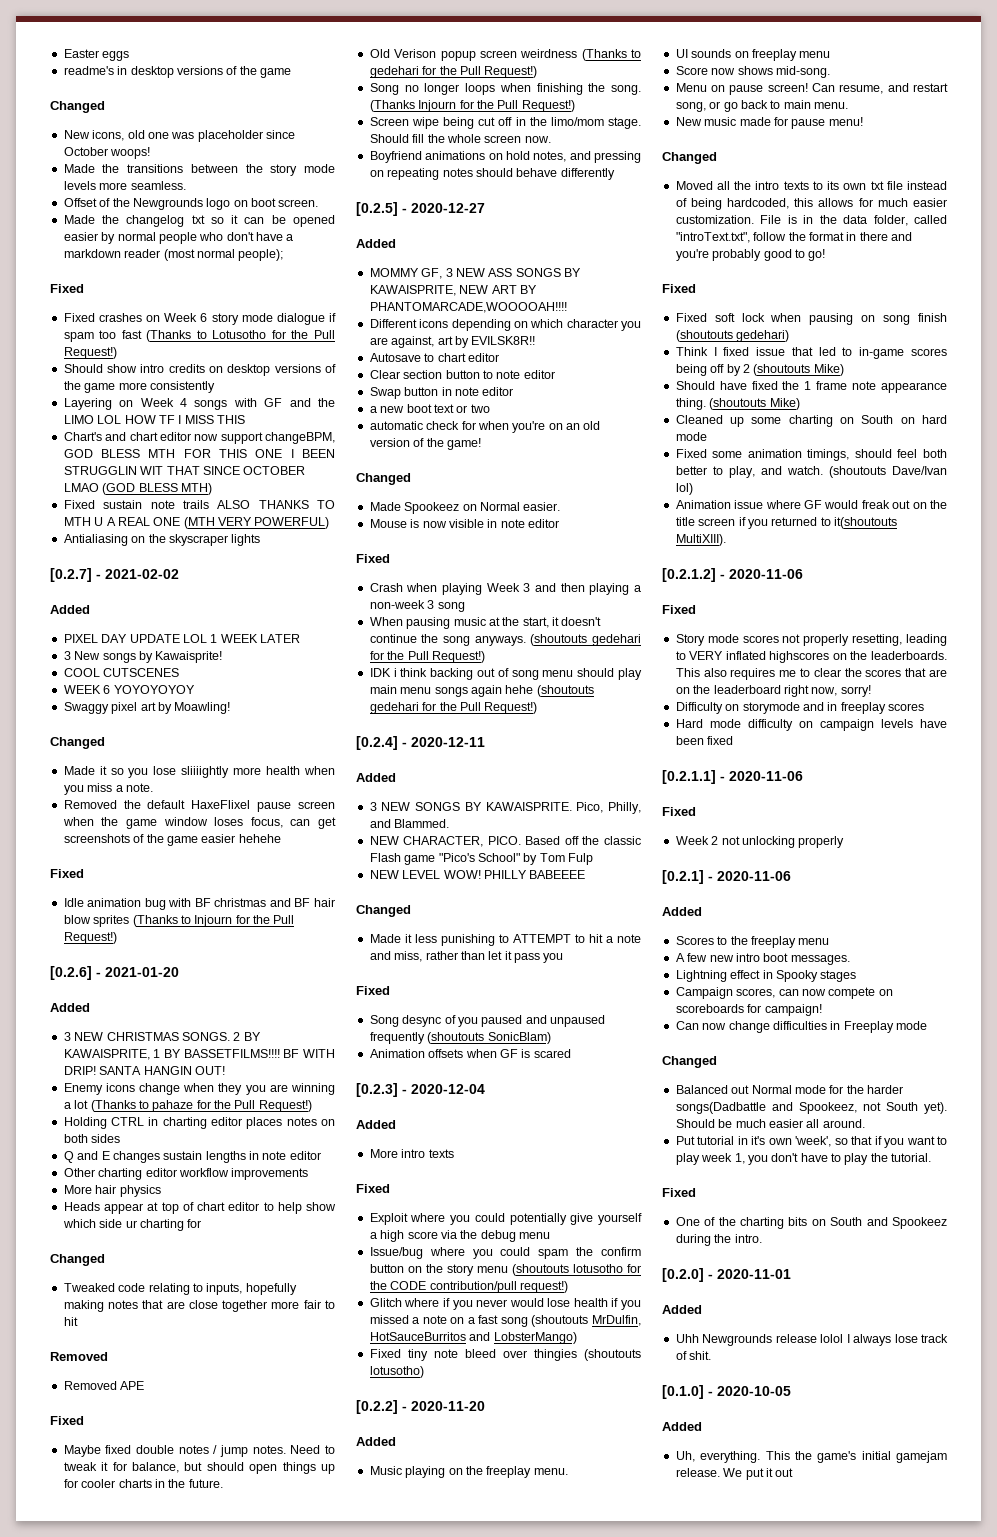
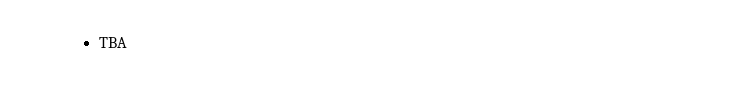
- Easter eggs
- readme's in desktop versions of the game
- Changed
- New icons, old one was placeholder since October woops!
- Made the transitions between the story mode levels more seamless.
- Offset of the Newgrounds logo on boot screen.
- Made the changelog txt so it can be opened easier by normal people who don't have a markdown reader (most normal people);
- Fixed
- Fixed crashes on Week 6 story mode dialogue if spam too fast (Thanks to Lotusotho for the Pull Request!)
- Should show intro credits on desktop versions of the game more consistently
- Layering on Week 4 songs with GF and the LIMO LOL HOW TF I MISS THIS
- Chart's and chart editor now support changeBPM, GOD BLESS MTH FOR THIS ONE I BEEN STRUGGLIN WIT THAT SINCE OCTOBER LMAO (GOD BLESS MTH)
- Fixed sustain note trails ALSO THANKS TO MTH U A REAL ONE (MTH VERY POWERFUL)
- Antialiasing on the skyscraper lights
- [0.2.7] - 2021-02-02
- Added
- PIXEL DAY UPDATE LOL 1 WEEK LATER
- 3 New songs by Kawaisprite!
- COOL CUTSCENES
- WEEK 6 YOYOYOYOY
- Swaggy pixel art by Moawling!
- Changed
- Made it so you lose sliiiightly more health when you miss a note.
- Removed the default HaxeFlixel pause screen when the game window loses focus, can get screenshots of the game easier hehehe
- Fixed
- Idle animation bug with BF christmas and BF hair blow sprites (Thanks to Injourn for the Pull Request!)
- [0.2.6] - 2021-01-20
- Added
- 3 NEW CHRISTMAS SONGS. 2 BY KAWAISPRITE, 1 BY BASSETFILMS!!!! BF WITH DRIP! SANTA HANGIN OUT!
- Enemy icons change when they you are winning a lot (Thanks to pahaze for the Pull Request!)
- Holding CTRL in charting editor places notes on both sides
- Q and E changes sustain lengths in note editor
- Other charting editor workflow improvements
- More hair physics
- Heads appear at top of chart editor to help show which side ur charting for
- Changed
- Tweaked code relating to inputs, hopefully making notes that are close together more fair to hit
- Removed
- Removed APE
- Fixed
- Maybe fixed double notes / jump notes. Need to tweak it for balance, but should open things up for cooler charts in the future.
- Old Verison popup screen weirdness (Thanks to gedehari for the Pull Request!)
- Song no longer loops when finishing the song. (Thanks Injourn for the Pull Request!)
- Screen wipe being cut off in the limo/mom stage. Should fill the whole screen now.
- Boyfriend animations on hold notes, and pressing on repeating notes should behave differently
- [0.2.5] - 2020-12-27
- Added
- MOMMY GF, 3 NEW ASS SONGS BY KAWAISPRITE, NEW ART BY PHANTOMARCADE,WOOOOAH!!!!
- Different icons depending on which character you are against, art by EVILSK8R!!
- Autosave to chart editor
- Clear section button to note editor
- Swap button in note editor
- a new boot text or two
- automatic check for when you're on an old version of the game!
- Changed
- Made Spookeez on Normal easier.
- Mouse is now visible in note editor
- Fixed
- Crash when playing Week 3 and then playing a non-week 3 song
- When pausing music at the start, it doesn't continue the song anyways. (shoutouts gedehari for the Pull Request!)
- IDK i think backing out of song menu should play main menu songs again hehe (shoutouts gedehari for the Pull Request!)
- [0.2.4] - 2020-12-11
- Added
- 3 NEW SONGS BY KAWAISPRITE. Pico, Philly, and Blammed.
- NEW CHARACTER, PICO. Based off the classic Flash game "Pico's School" by Tom Fulp
- NEW LEVEL WOW! PHILLY BABEEEE
- Changed
- Made it less punishing to ATTEMPT to hit a note and miss, rather than let it pass you
- Fixed
- Song desync of you paused and unpaused frequently (shoutouts SonicBlam)
- Animation offsets when GF is scared
- [0.2.3] - 2020-12-04
- Added
- More intro texts
- Fixed
- Exploit where you could potentially give yourself a high score via the debug menu
- Issue/bug where you could spam the confirm button on the story menu (shoutouts lotusotho for the CODE contribution/pull request!)
- Glitch where if you never would lose health if you missed a note on a fast song (shoutouts MrDulfin, HotSauceBurritos and LobsterMango)
- Fixed tiny note bleed over thingies (shoutouts lotusotho)
- [0.2.2] - 2020-11-20
- Added
- Music playing on the freeplay menu.
- UI sounds on freeplay menu
- Score now shows mid-song.
- Menu on pause screen! Can resume, and restart song, or go back to main menu.
- New music made for pause menu!
- Changed
- Moved all the intro texts to its own txt file instead of being hardcoded, this allows for much easier customization. File is in the data folder, called "introText.txt", follow the format in there and you're probably good to go!
- Fixed
- Fixed soft lock when pausing on song finish (shoutouts gedehari)
- Think I fixed issue that led to in-game scores being off by 2 (shoutouts Mike)
- Should have fixed the 1 frame note appearance thing. (shoutouts Mike)
- Cleaned up some charting on South on hard mode
- Fixed some animation timings, should feel both better to play, and watch. (shoutouts Dave/Ivan lol)
- Animation issue where GF would freak out on the title screen if you returned to it(shoutouts MultiXIII).
- [0.2.1.2] - 2020-11-06
- Fixed
- Story mode scores not properly resetting, leading to VERY inflated highscores on the leaderboards. This also requires me to clear the scores that are on the leaderboard right now, sorry!
- Difficulty on storymode and in freeplay scores
- Hard mode difficulty on campaign levels have been fixed
- [0.2.1.1] - 2020-11-06
- Fixed
- Week 2 not unlocking properly
- [0.2.1] - 2020-11-06
- Added
- Scores to the freeplay menu
- A few new intro boot messages.
- Lightning effect in Spooky stages
- Campaign scores, can now compete on scoreboards for campaign!
- Can now change difficulties in Freeplay mode
- Changed
- Balanced out Normal mode for the harder songs(Dadbattle and Spookeez, not South yet). Should be much easier all around.
- Put tutorial in it's own 'week', so that if you want to play week 1, you don't have to play the tutorial.
- Fixed
- One of the charting bits on South and Spookeez during the intro.
- [0.2.0] - 2020-11-01
- Added
- Uhh Newgrounds release lolol I always lose track of shit.
- [0.1.0] - 2020-10-05
- Added
- Uh, everything. This the game's initial gamejam release. We put it out
+ TBA

